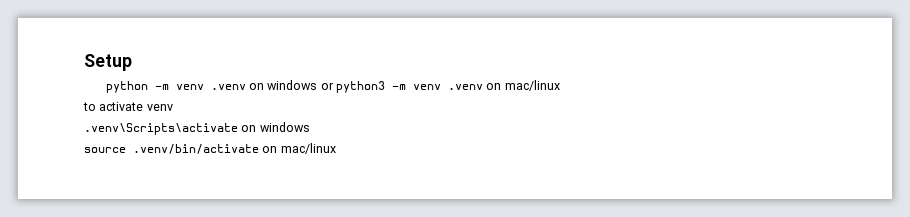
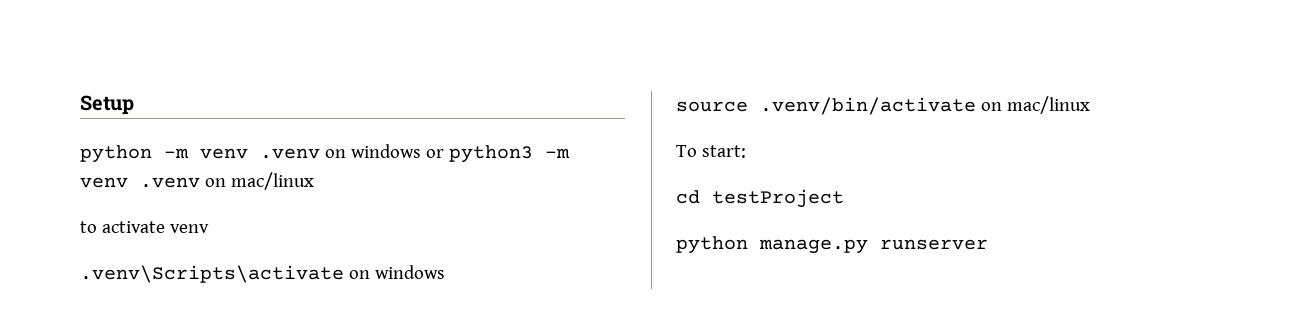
+ To start:
+ cd testProject
+ python manage.py runserver

